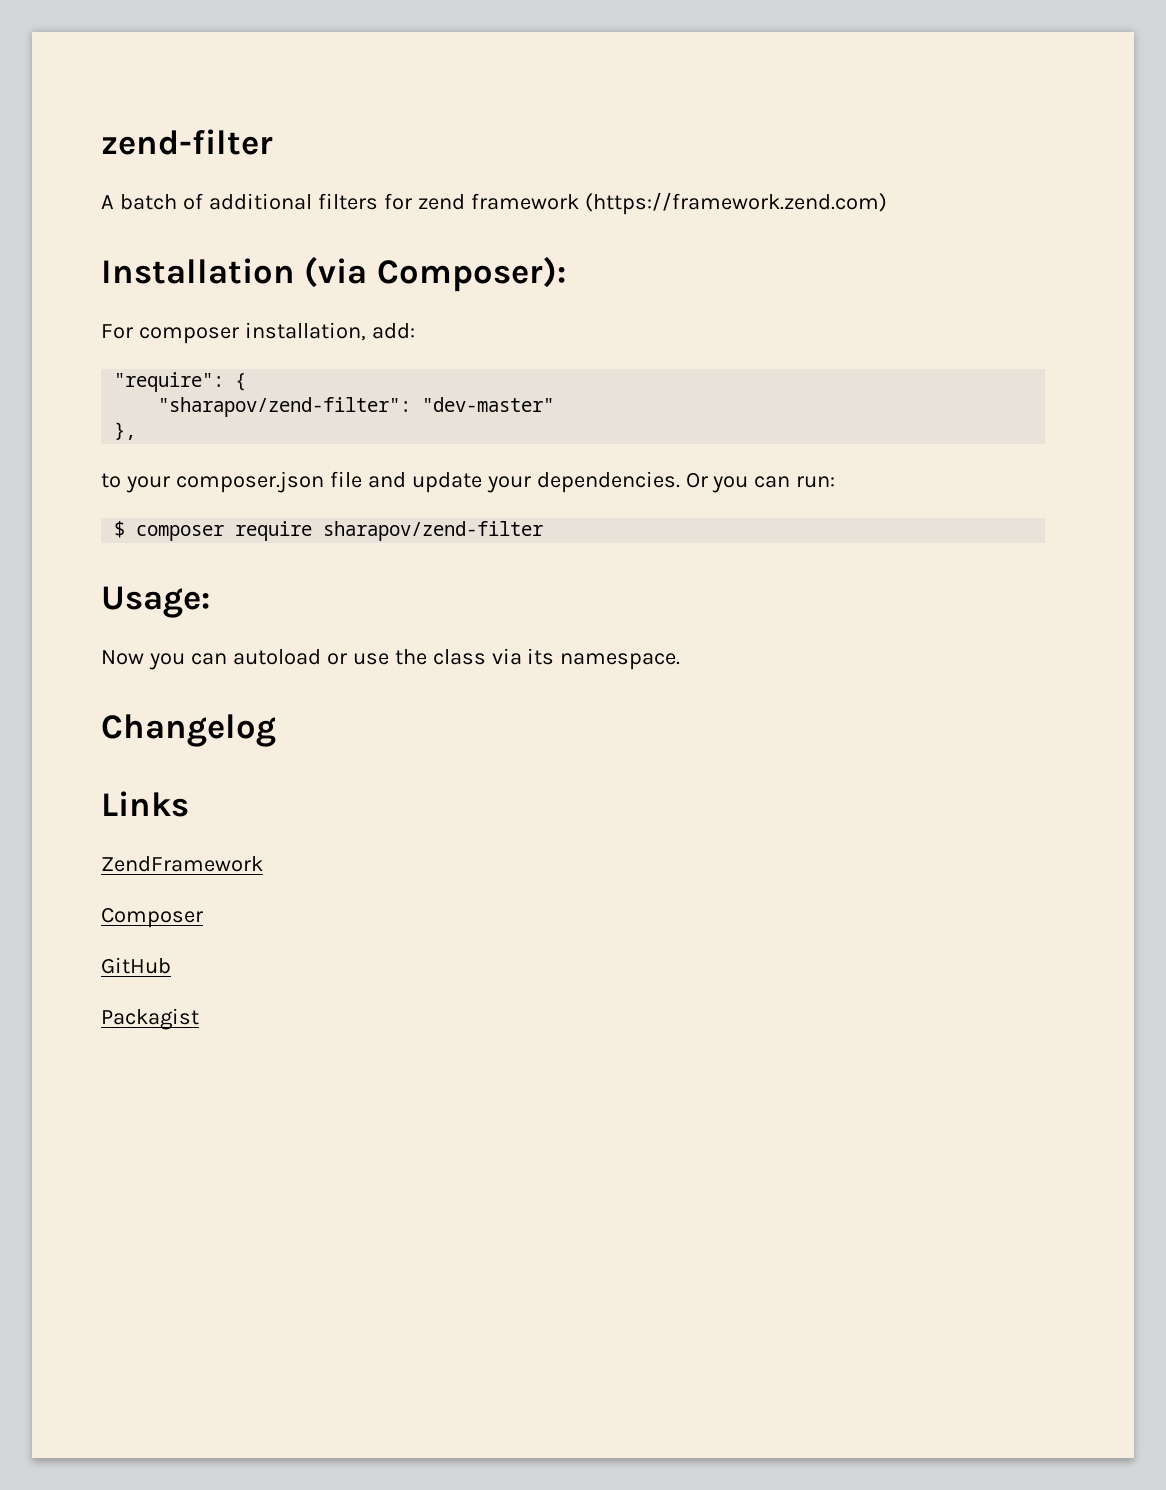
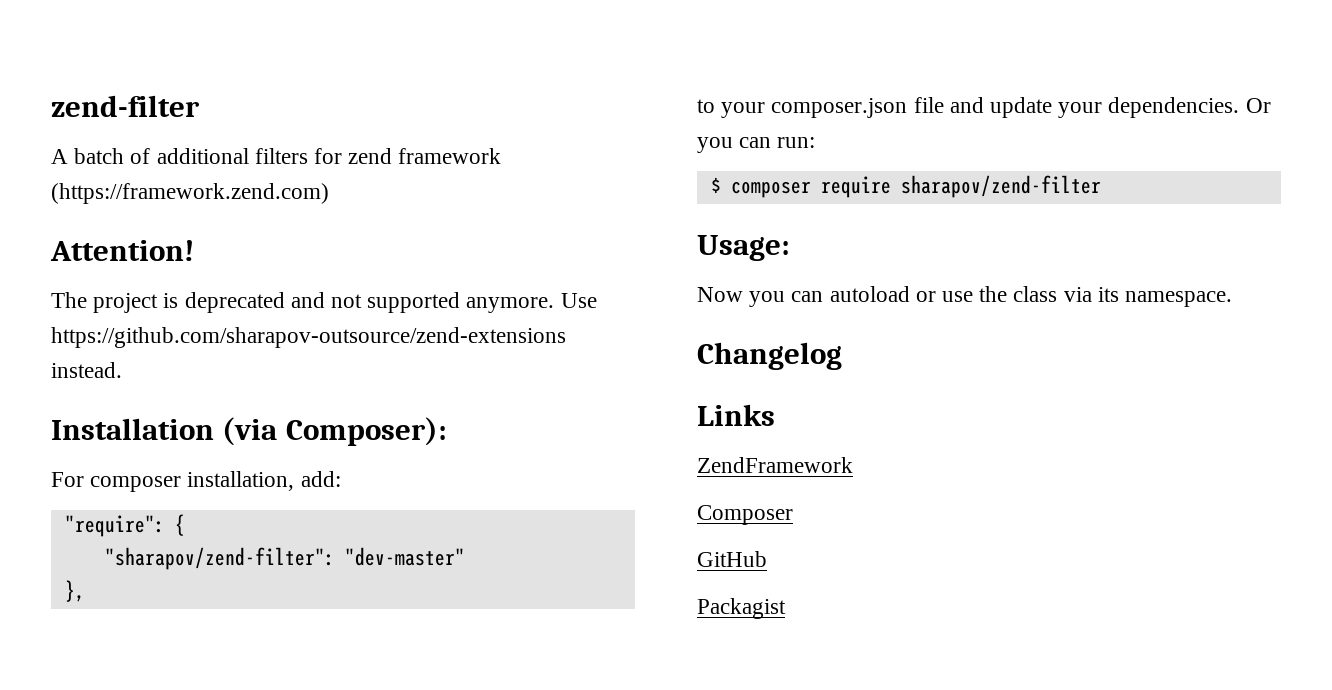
+ Attention!
+ The project is deprecated and not supported anymore. Use https://github.com/sharapov-outsource/zend-extensions instead.

